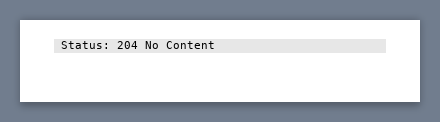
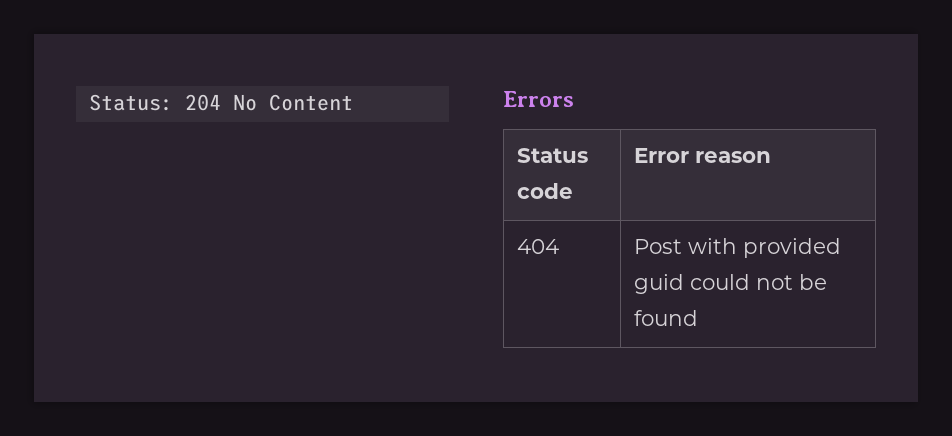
+ Errors
+ Status code | Error reason
+ 404 | Post with provided guid could not be found

